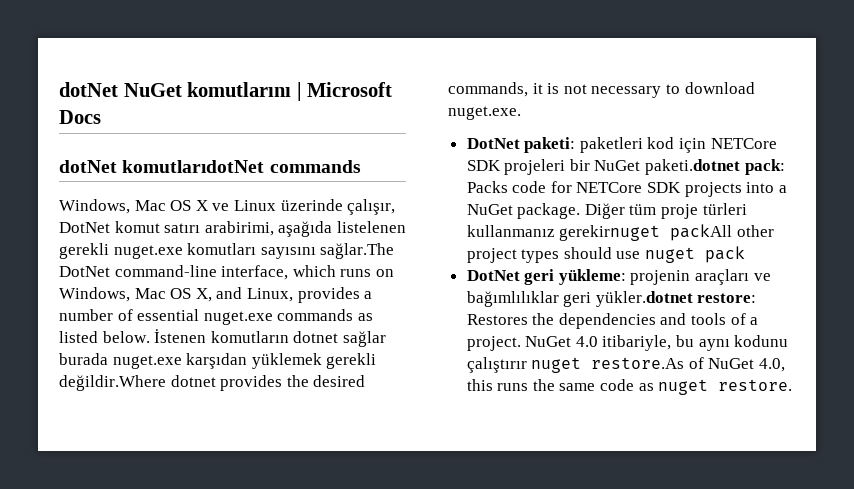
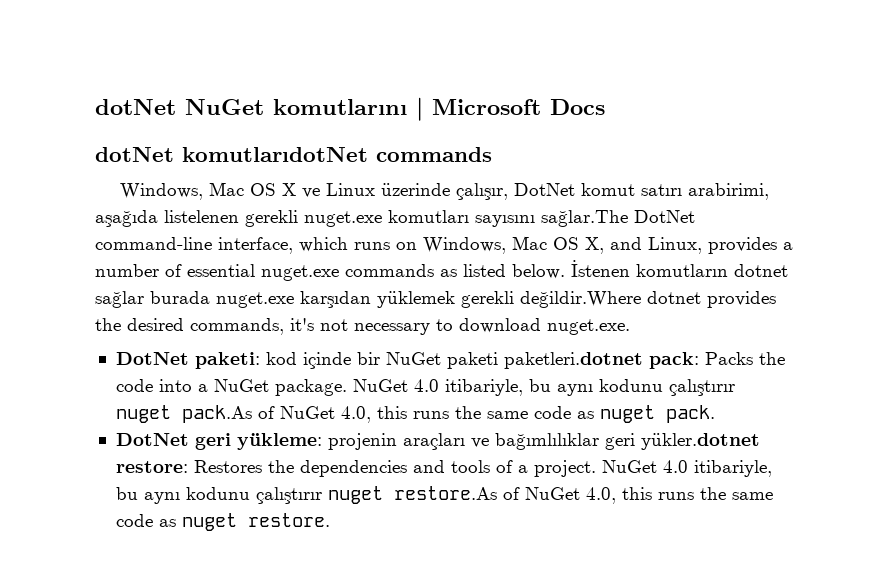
- İstenen komutların dotnet sağlar burada nuget.exe karşıdan yüklemek gerekli değildir.Where dotnet provides the desired commands, it is not necessary to download nuget.exe.
+ İstenen komutların dotnet sağlar burada nuget.exe karşıdan yüklemek gerekli değildir.Where dotnet provides the desired commands, it's not necessary to download nuget.exe.
- DotNet paketi: paketleri kod için NETCore SDK projeleri bir NuGet paketi.dotnet pack: Packs code for NETCore SDK projects into a NuGet package. Diğer tüm proje türleri kullanmanız gerekirnuget packAll other project types should use nuget pack
+ DotNet paketi: kod içinde bir NuGet paketi paketleri.dotnet pack: Packs the code into a NuGet package. NuGet 4.0 itibariyle, bu aynı kodunu çalıştırır nuget pack.As of NuGet 4.0, this runs the same code as nuget pack.

